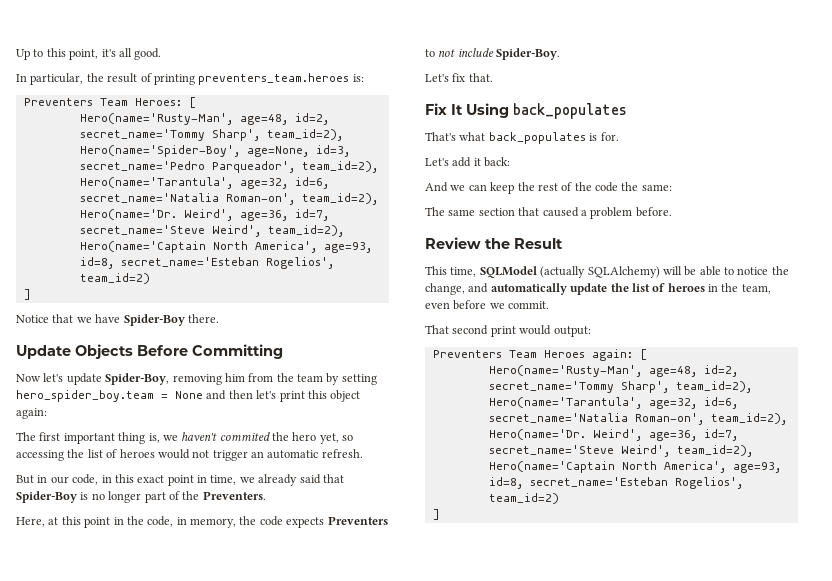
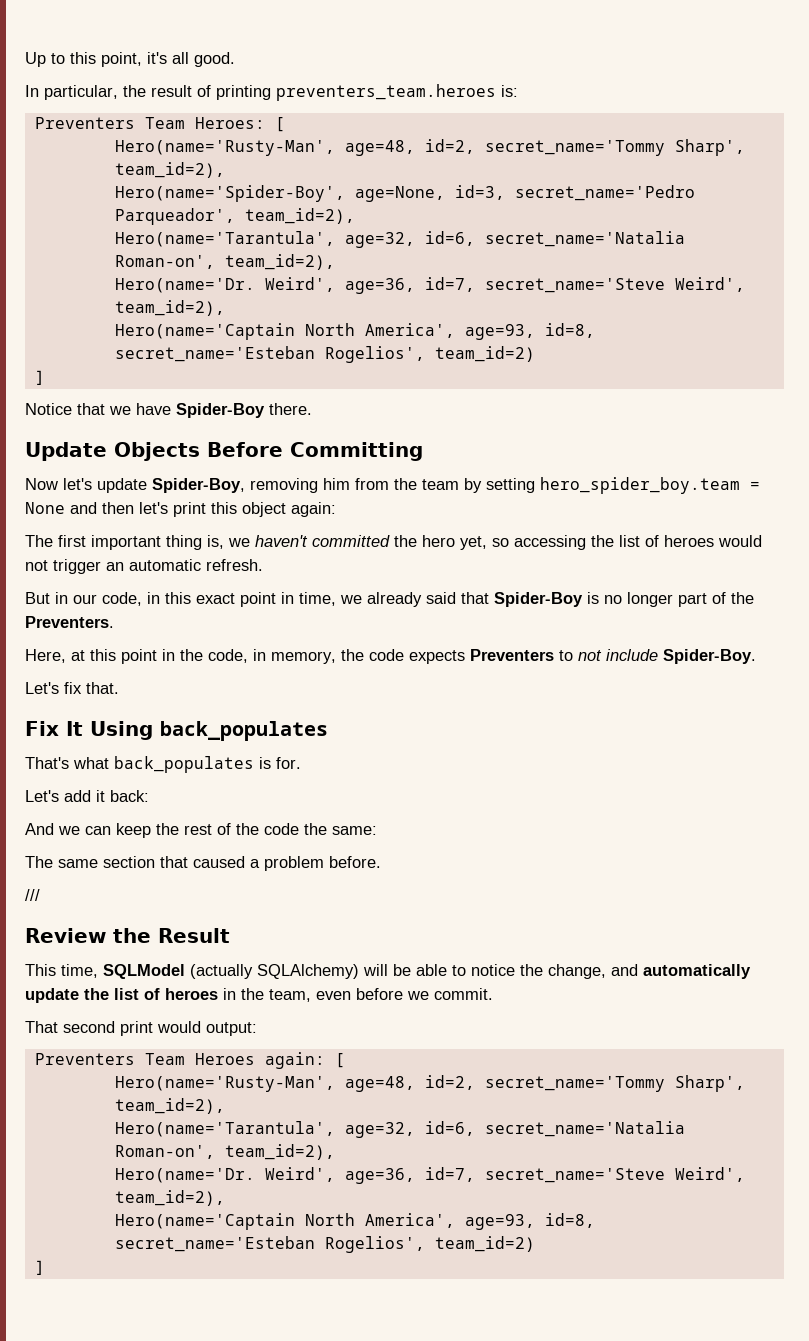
- The first important thing is, we haven't commited the hero yet, so accessing the list of heroes would not trigger an automatic refresh.
+ The first important thing is, we haven't committed the hero yet, so accessing the list of heroes would not trigger an automatic refresh.
+ ///

